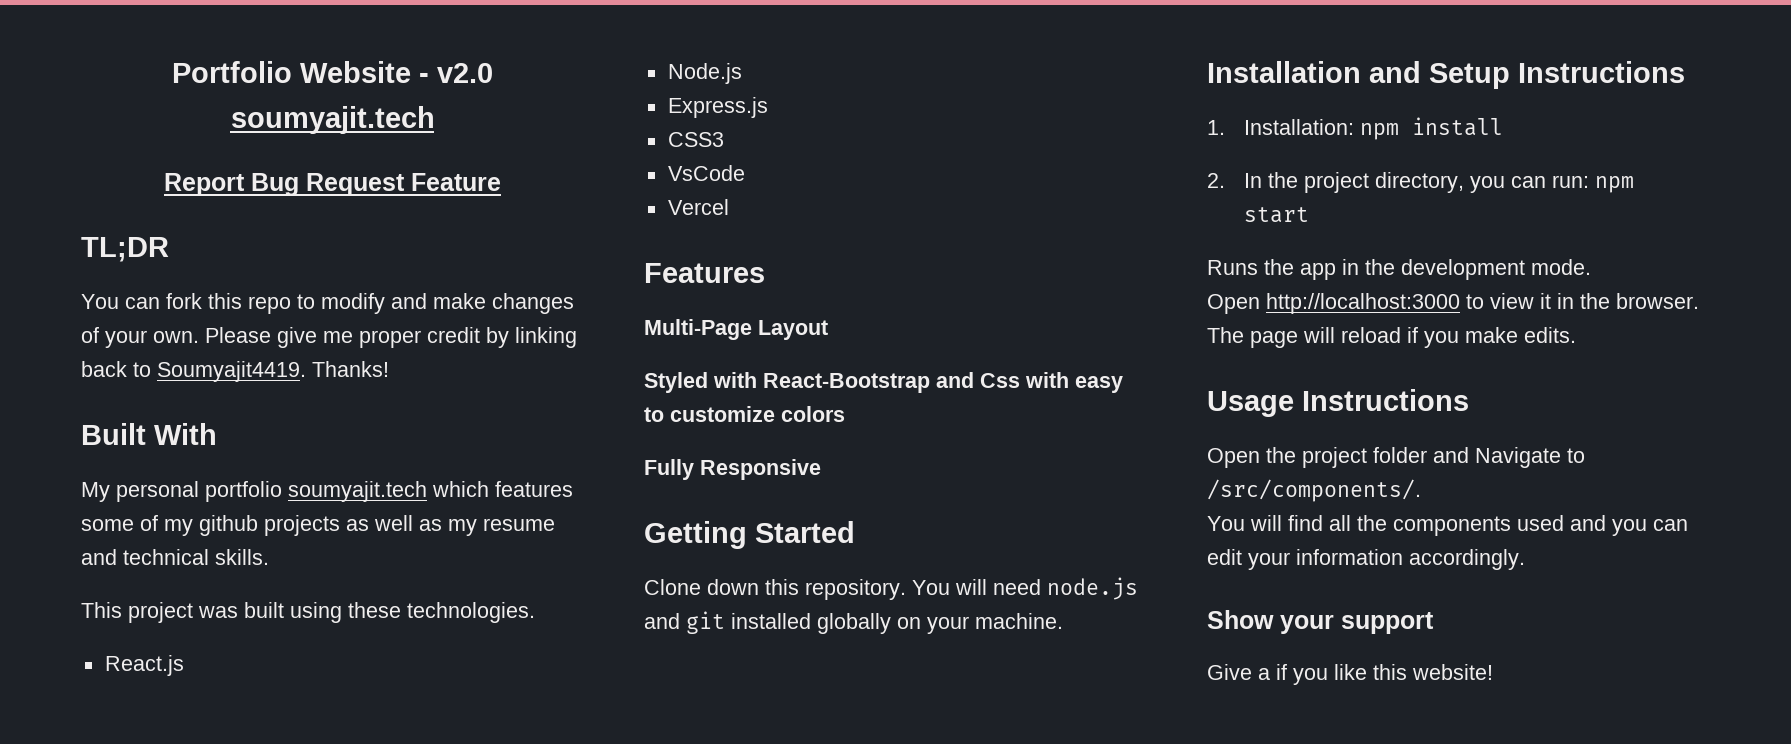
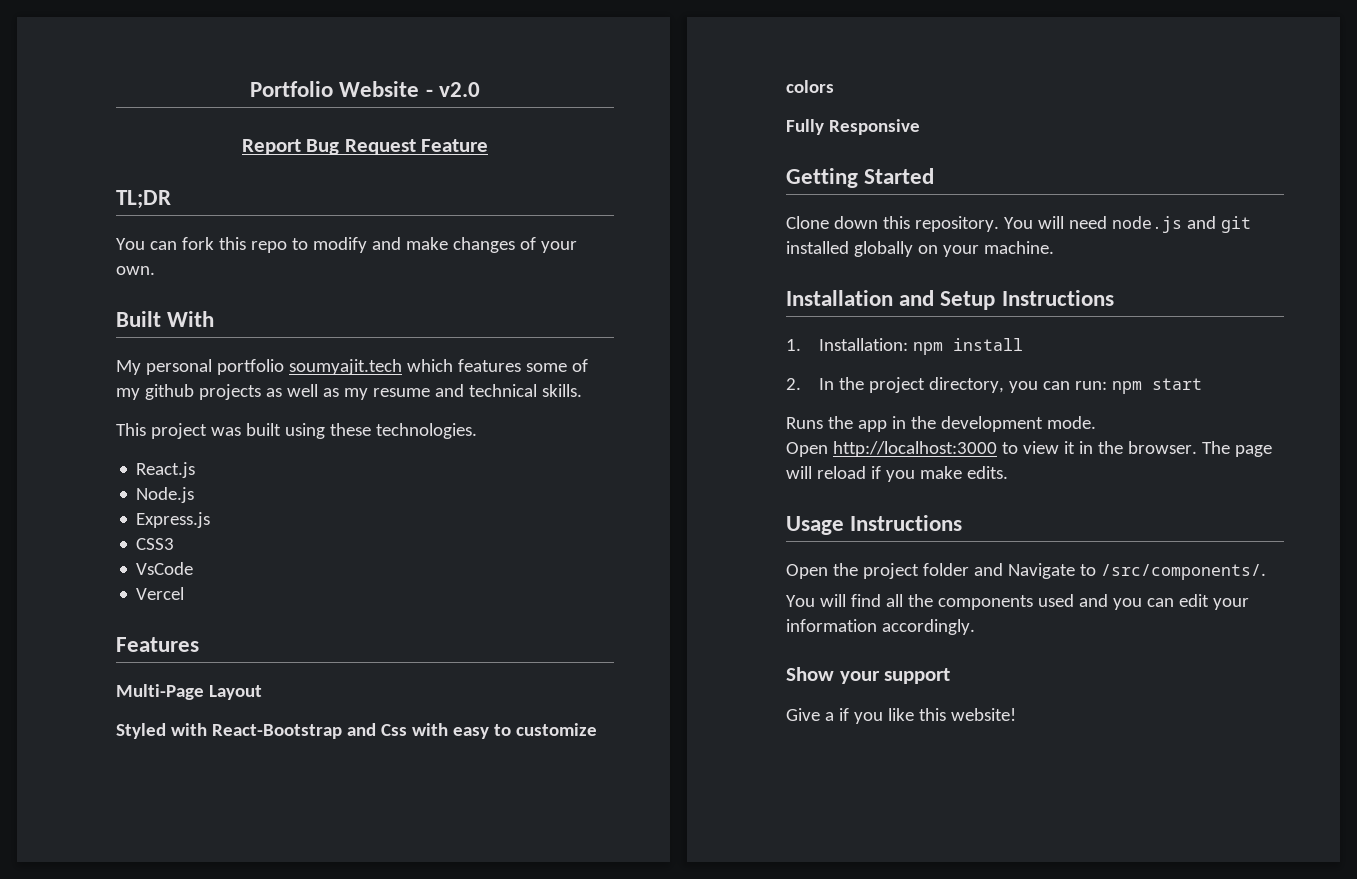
  Portfolio Website - v2.0
- soumyajit.tech
- Please give me proper credit by linking back to Soumyajit4419. Thanks!

